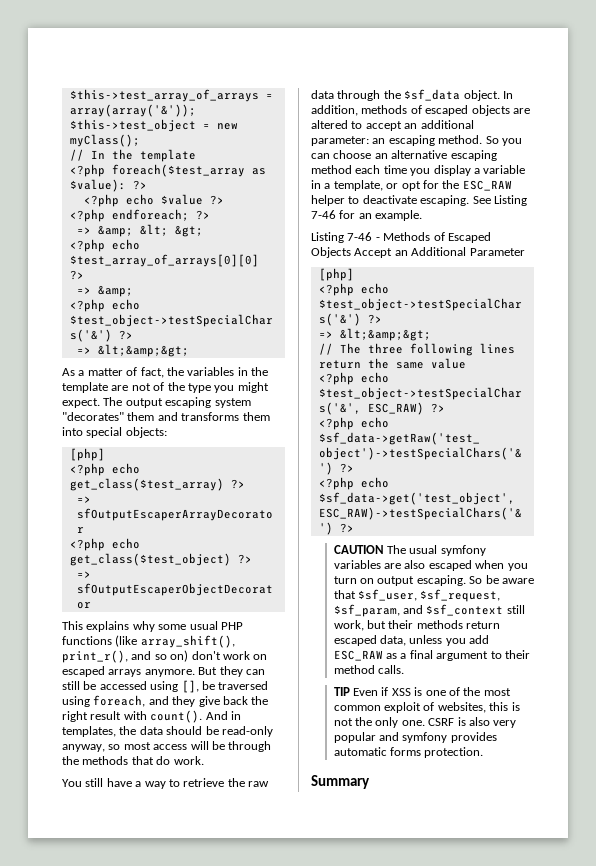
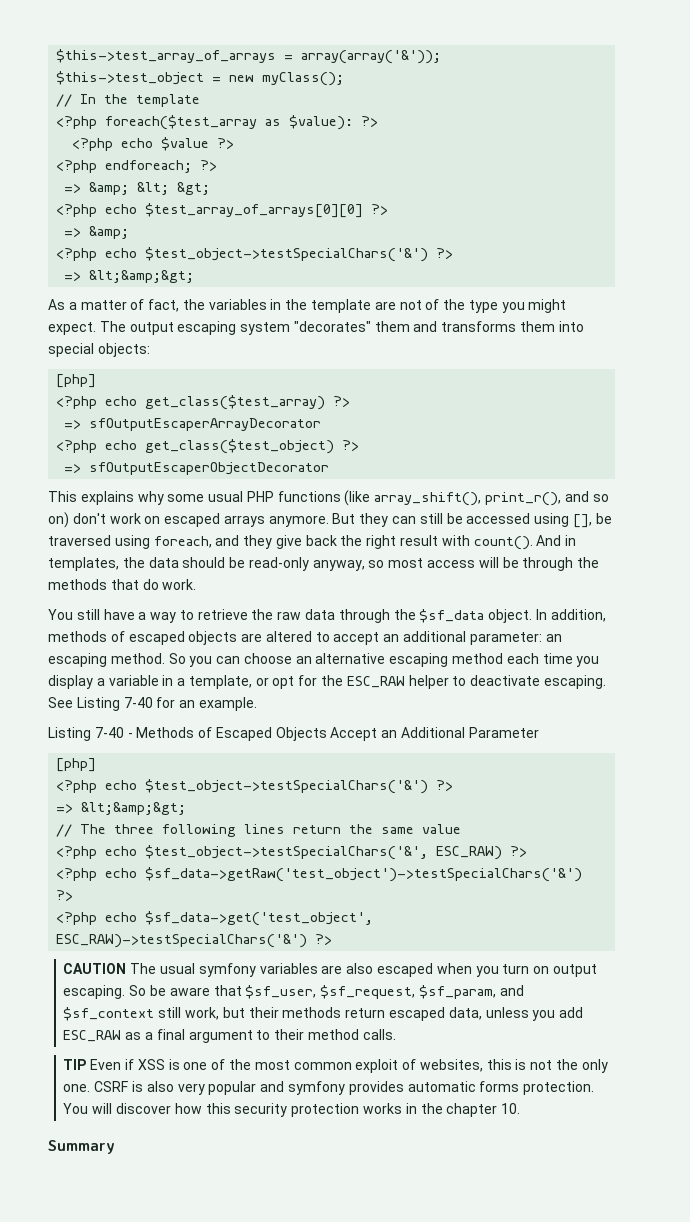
- See Listing 7-46 for an example.
+ See Listing 7-40 for an example.
- Listing 7-46 - Methods of Escaped Objects Accept an Additional Parameter
+ Listing 7-40 - Methods of Escaped Objects Accept an Additional Parameter
+ You will discover how this security protection works in the chapter 10.

